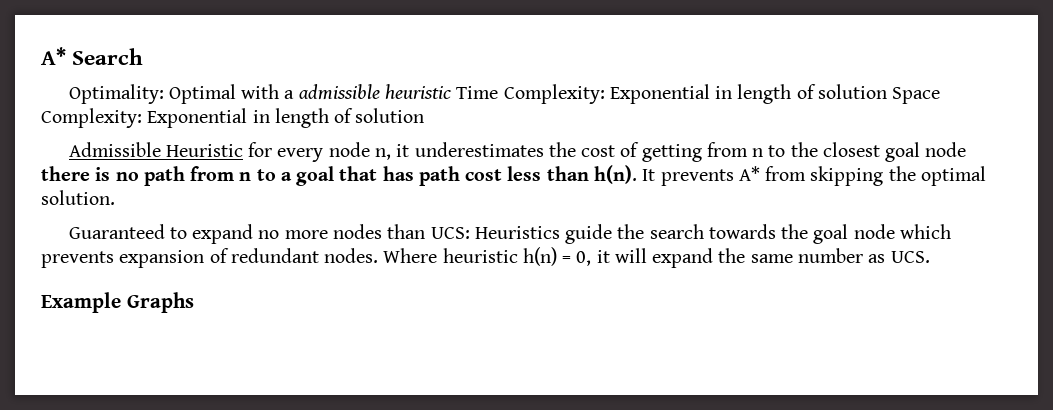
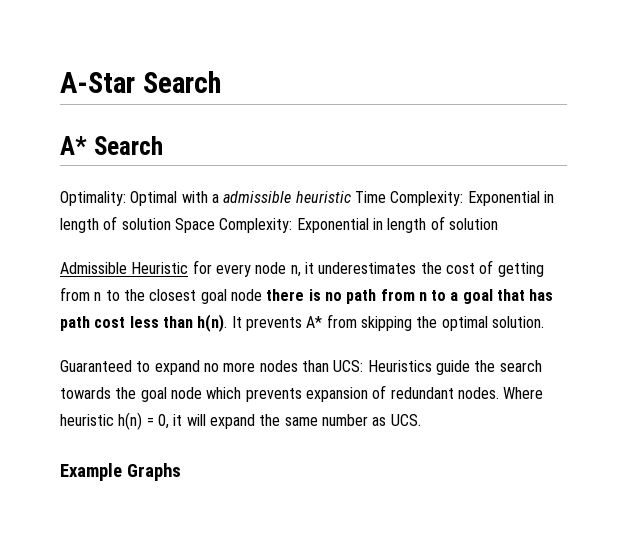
+ A-Star Search

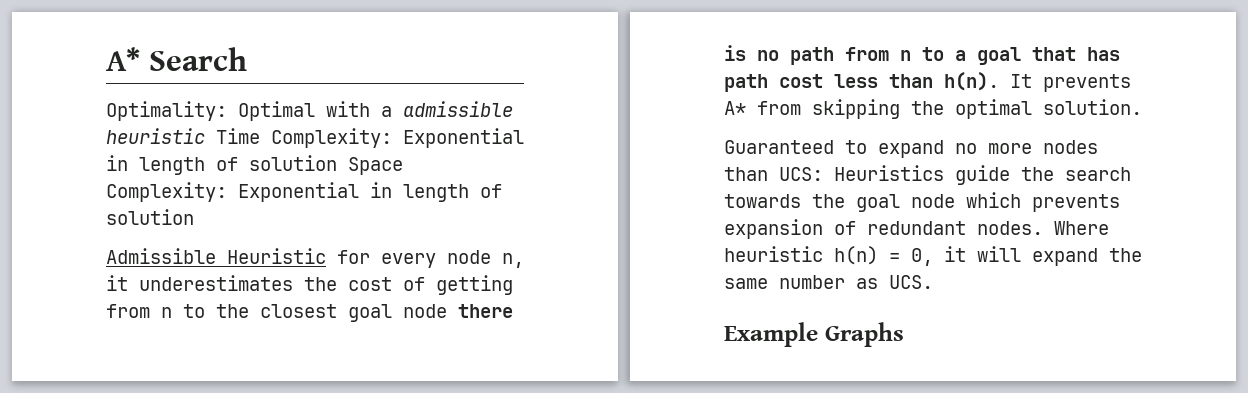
- A-Star Search

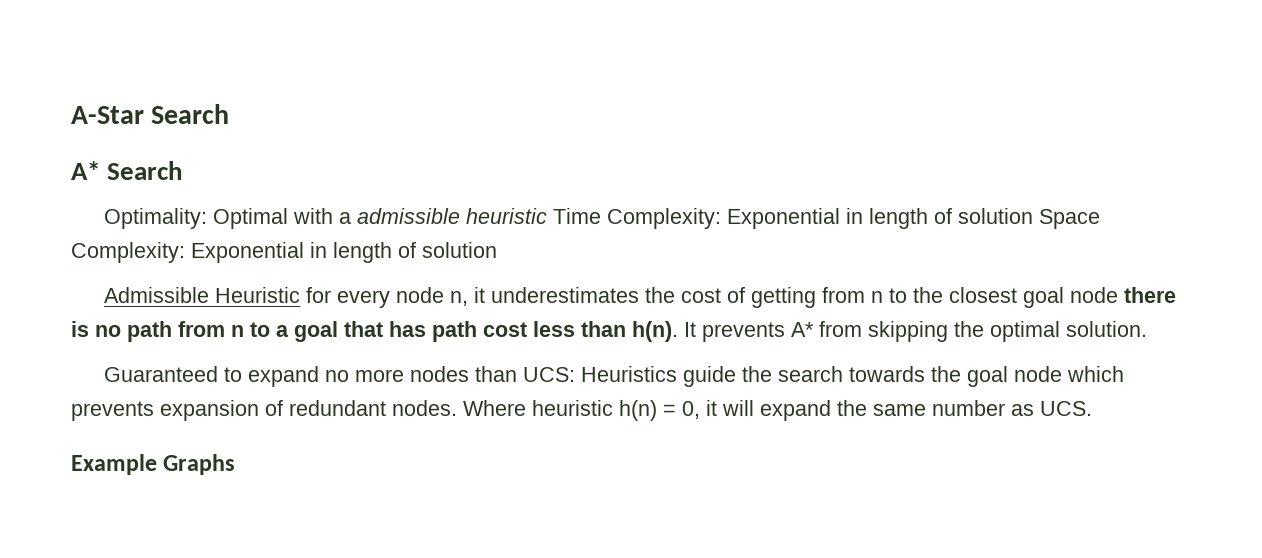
+ A-Star Search

